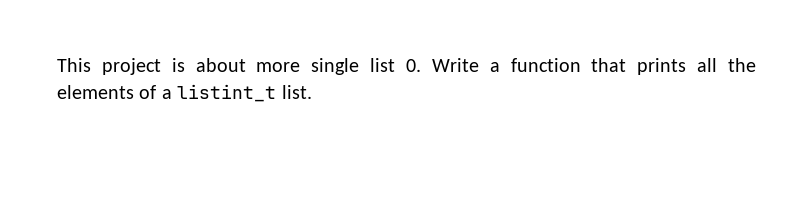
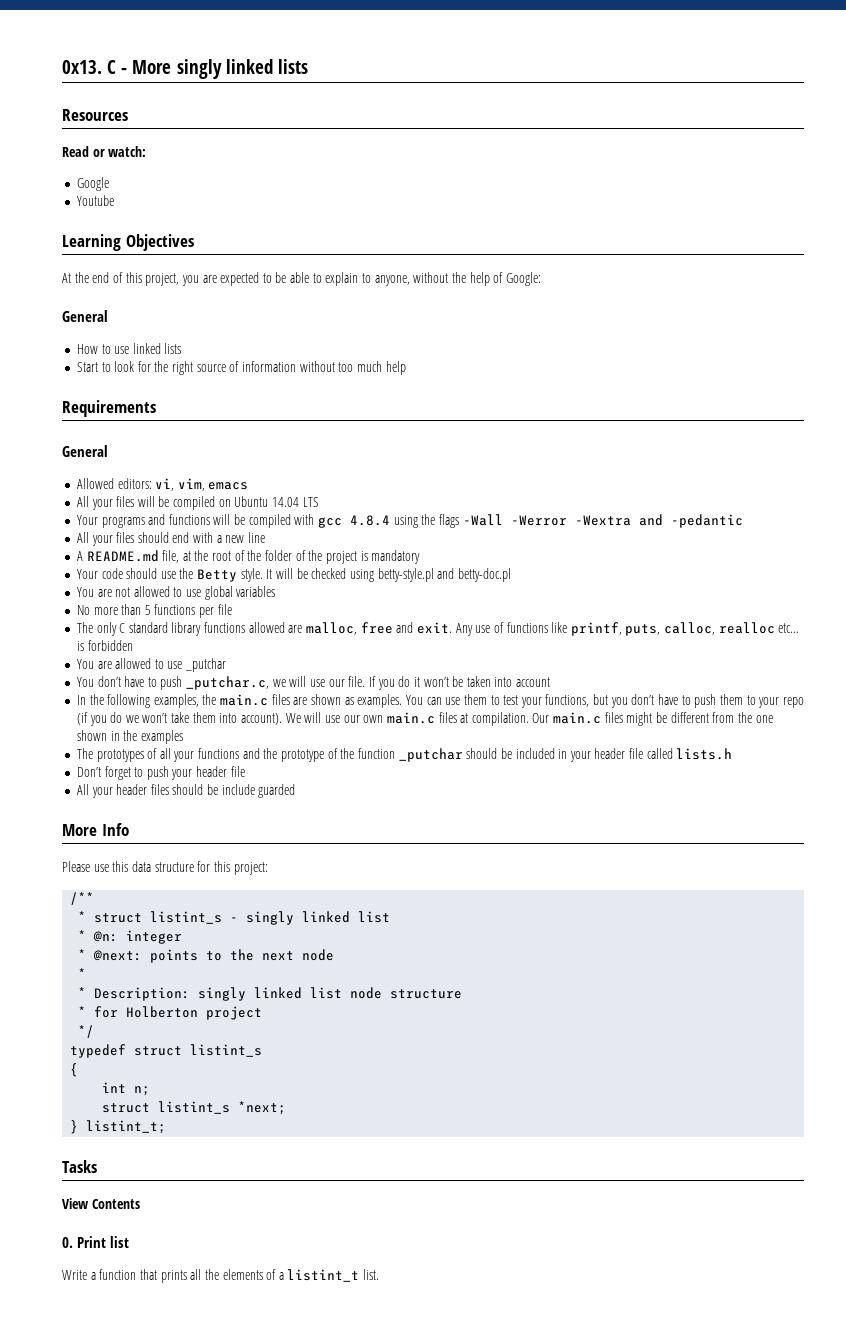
- This project is about more single list 0. Write a function that prints all the elements of a listint_t list.
+ 0x13. C - More singly linked lists
+ Resources
+ Read or watch:
+ Google
+ Youtube
+ Learning Objectives
+ At the end of this project, you are expected to be able to explain to anyone, without the help of Google:
+ General
+ How to use linked lists
+ Start to look for the right source of information without too much help
+ Requirements
+ General
+ Allowed editors: vi, vim, emacs
+ All your files will be compiled on Ubuntu 14.04 LTS
+ Your programs and functions will be compiled with gcc 4.8.4 using the flags -Wall -Werror -Wextra and -pedantic
+ All your files should end with a new line
+ A README.md file, at the root of the folder of the project is mandatory
+ Your code should use the Betty style. It will be checked using betty-style.pl and betty-doc.pl
+ You are not allowed to use global variables
+ No more than 5 functions per file
+ The only C standard library functions allowed are malloc, free and exit. Any use of functions like printf, puts, calloc, realloc etc… is forbidden
+ You are allowed to use _putchar
+ You don’t have to push _putchar.c, we will use our file. If you do it won’t be taken into account
+ In the following examples, the main.c files are shown as examples. You can use them to test your functions, but you don’t have to push them to your repo (if you do we won’t take them into account). We will use our own main.c files at compilation. Our main.c files might be different from the one shown in the examples
+ The prototypes of all your functions and the prototype of the function _putchar should be included in your header file called lists.h
+ Don’t forget to push your header file
+ All your header files should be include guarded
+ More Info
+ Please use this data structure for this project:
+ /**
+ * struct listint_s - singly linked list
+ * @n: integer
+ * @next: points to the next node
+ *
+ * Description: singly linked list node structure
+ * for Holberton project
+ */
+ typedef struct listint_s
+ {
+ int n;
+ struct listint_s *next;
+ } listint_t;
+ Tasks
+ View Contents
+ 0. Print list
+ Write a function that prints all the elements of a listint_t list.

